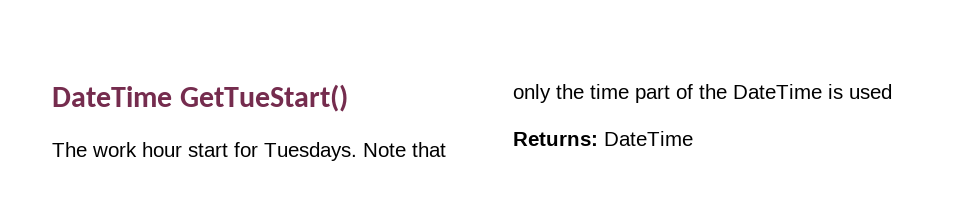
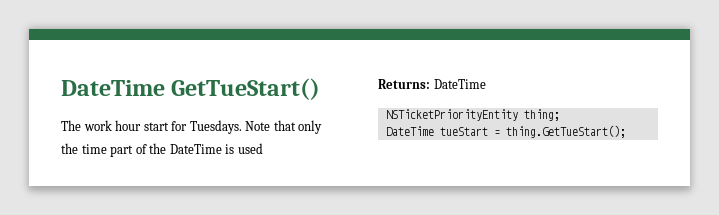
+ NSTicketPriorityEntity thing;
+ DateTime tueStart = thing.GetTueStart();

